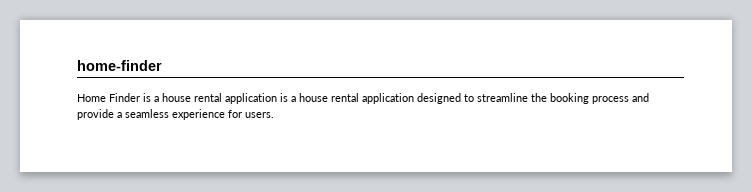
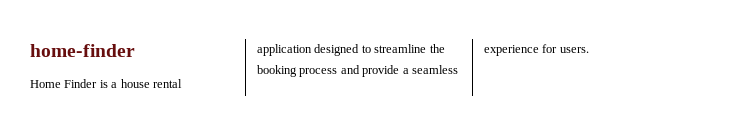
- Home Finder is a house rental application is a house rental application designed to streamline the booking process and provide a seamless experience for users.
+ Home Finder is a house rental application designed to streamline the booking process and provide a seamless experience for users.

